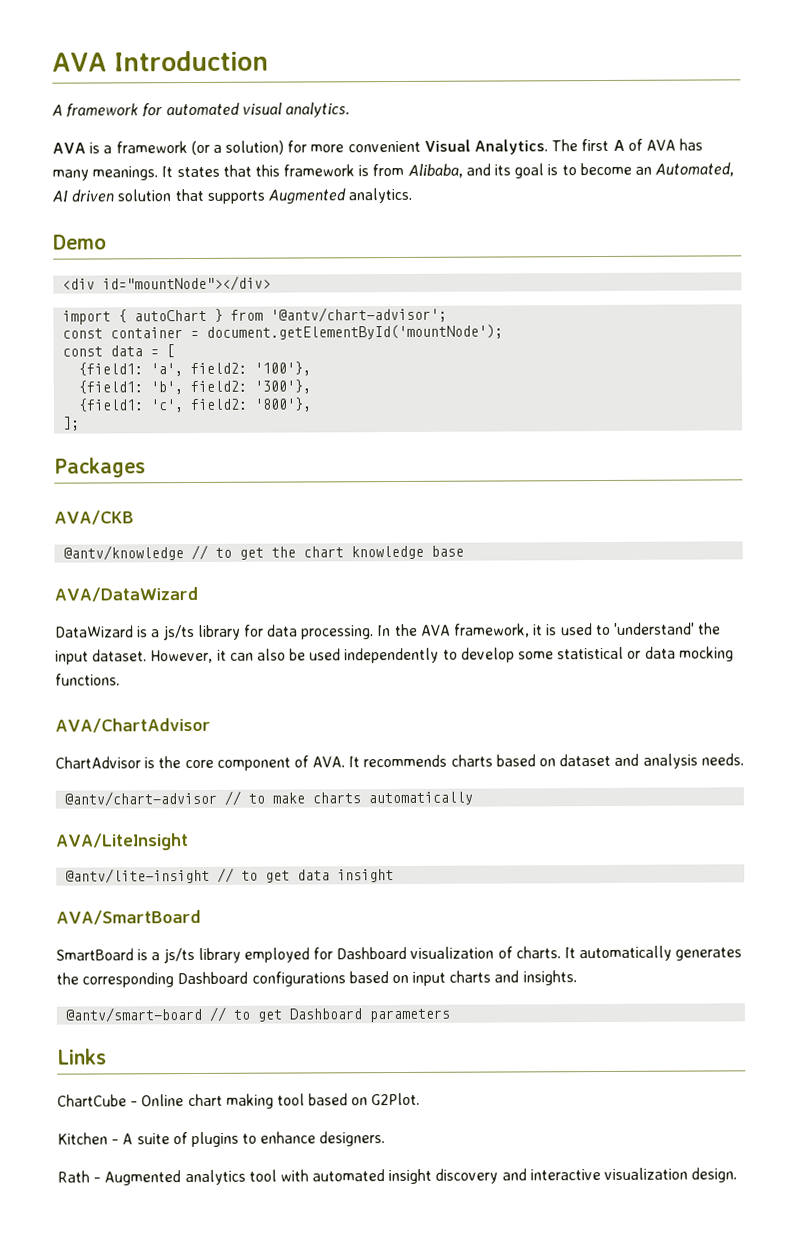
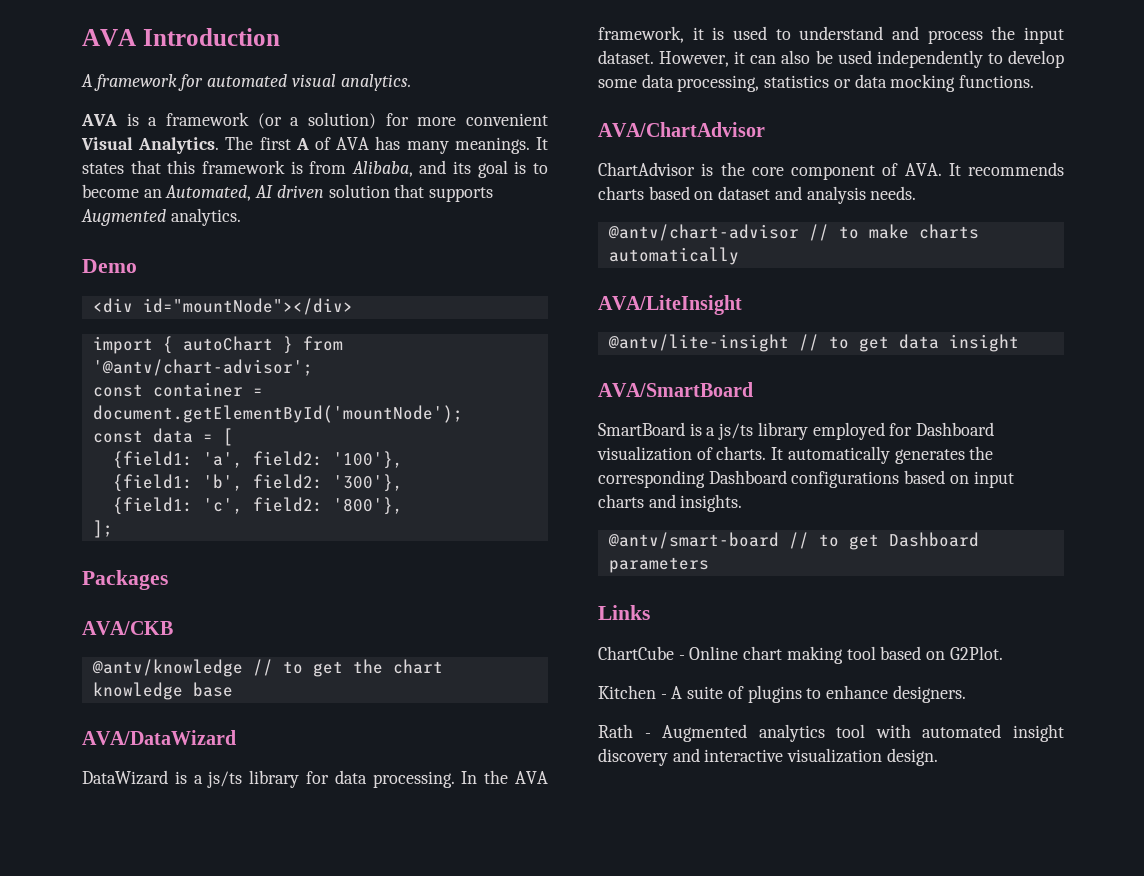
- In the AVA framework, it is used to 'understand' the input dataset.
+ In the AVA framework, it is used to understand and process the input dataset.
- However, it can also be used independently to develop some statistical or data mocking functions.
+ However, it can also be used independently to develop some data processing, statistics or data mocking functions.

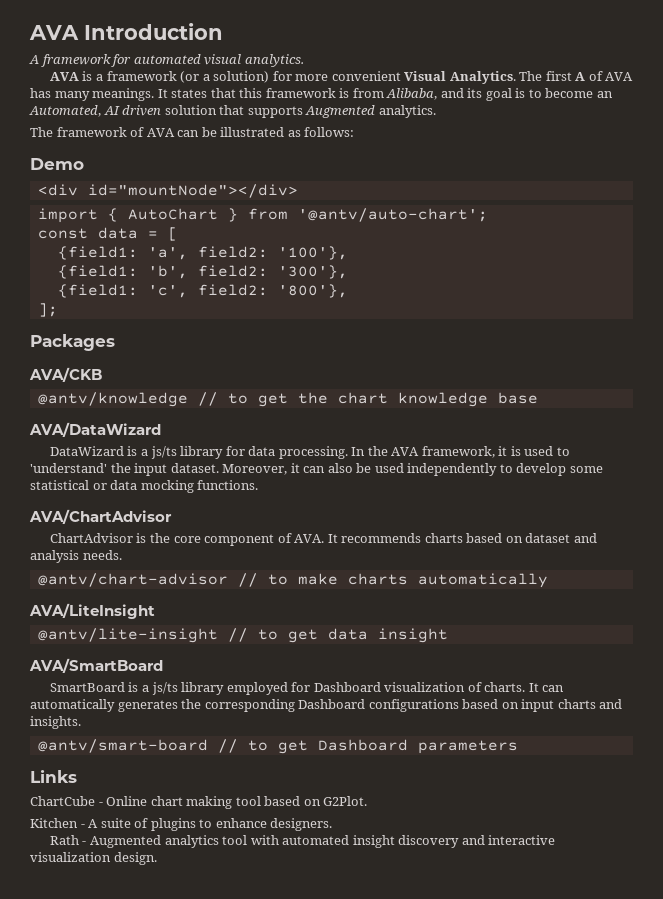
+ The framework of AVA can be illustrated as follows:
- import { autoChart } from '@antv/chart-advisor';
- const container = document.getElementById('mountNode');
+ import { AutoChart } from '@antv/auto-chart';
- In the AVA framework, it is used to understand and process the input dataset.
+ In the AVA framework, it is used to 'understand' the input dataset.
- However, it can also be used independently to develop some data processing, statistics or data mocking functions.
+ Moreover, it can also be used independently to develop some statistical or data mocking functions.
- It automatically generates the corresponding Dashboard configurations based on input charts and insights.
+ It can automatically generates the corresponding Dashboard configurations based on input charts and insights.

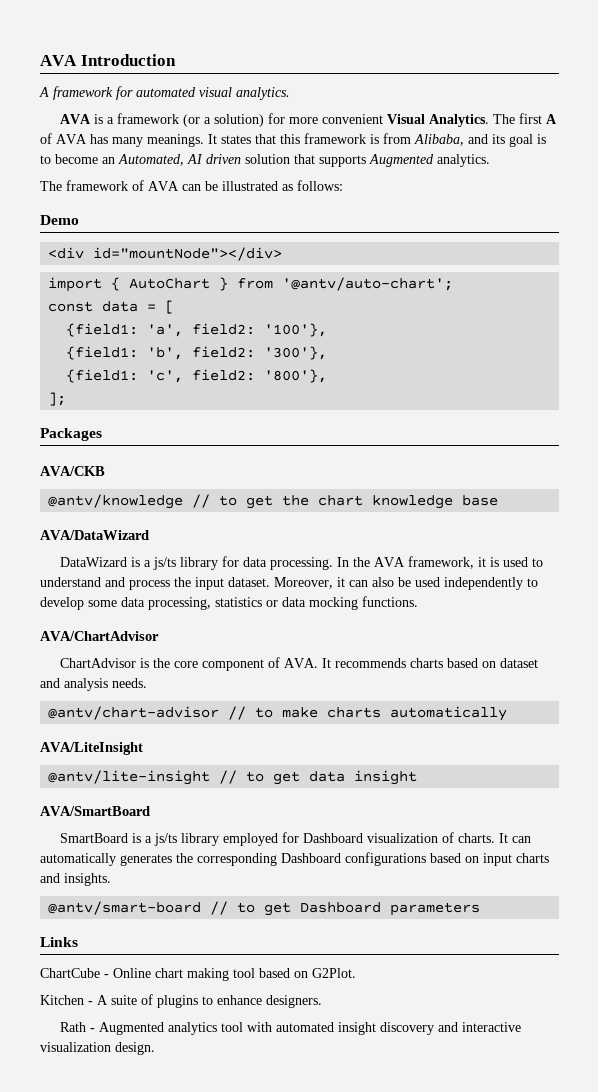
- In the AVA framework, it is used to 'understand' the input dataset.
+ In the AVA framework, it is used to understand and process the input dataset.
- Moreover, it can also be used independently to develop some statistical or data mocking functions.
+ Moreover, it can also be used independently to develop some data processing, statistics or data mocking functions.

